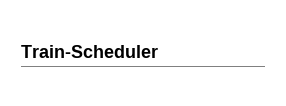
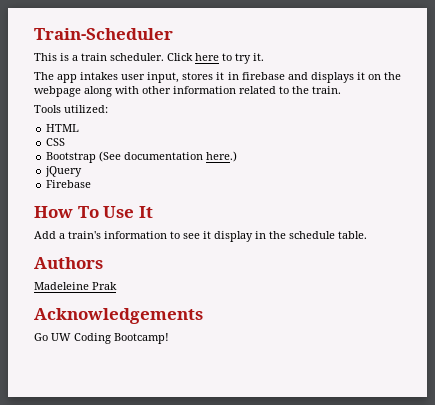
+ This is a train scheduler. Click here to try it.
+ The app intakes user input, stores it in firebase and displays it on the webpage along with other information related to the train.
+ Tools utilized:
+ HTML
+ CSS
+ Bootstrap (See documentation here.)
+ jQuery
+ Firebase
+ How To Use It
+ Add a train's information to see it display in the schedule table.
+ Authors
+ Madeleine Prak
+ Acknowledgements
+ Go UW Coding Bootcamp!

